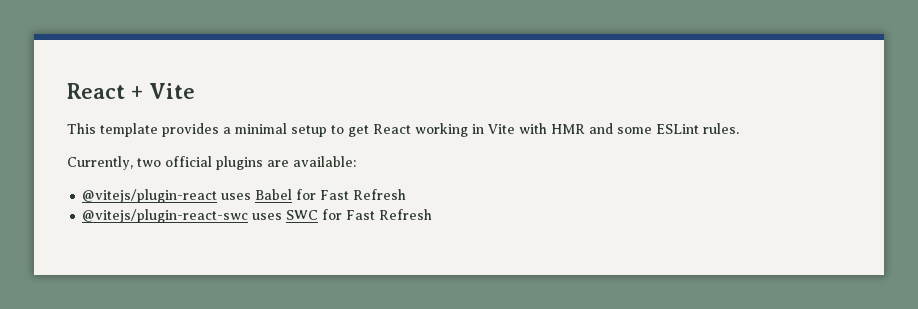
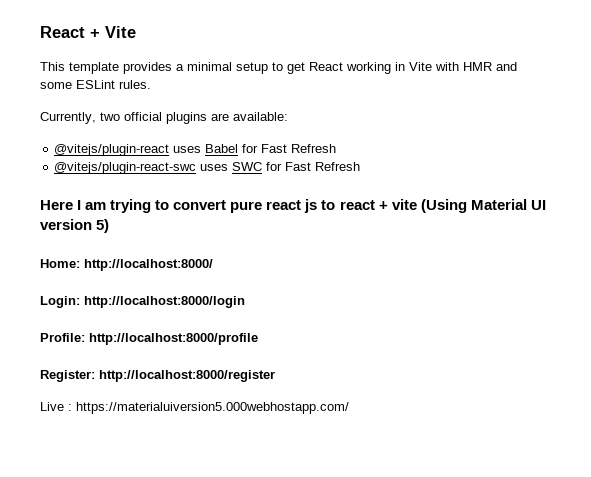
+ Here I am trying to convert pure react js to react + vite (Using Material UI version 5)
+ Home: http://localhost:8000/
+ Login: http://localhost:8000/login
+ Profile: http://localhost:8000/profile
+ Register: http://localhost:8000/register
+ Live : https://materialuiversion5.000webhostapp.com/

